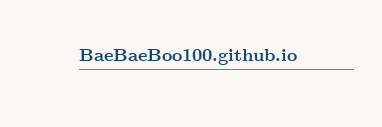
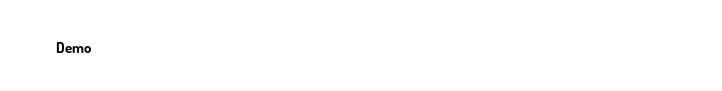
- BaeBaeBoo100.github.io
+ Demo

